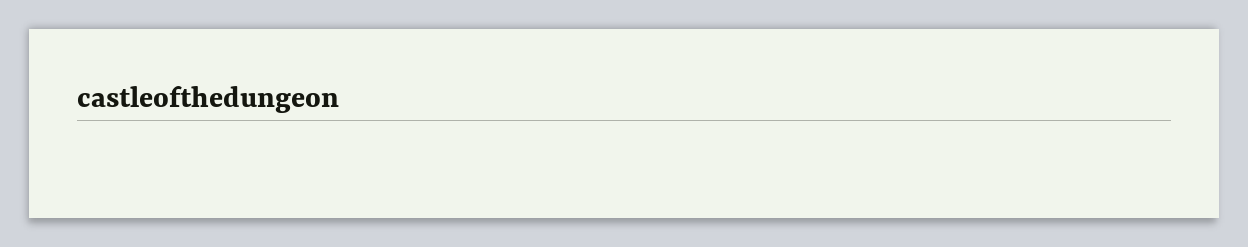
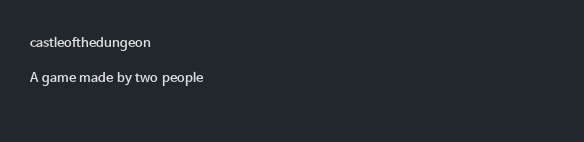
+ A game made by two people

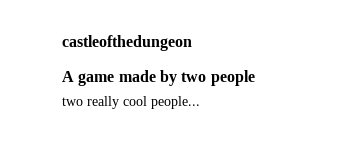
+ two really cool people...

